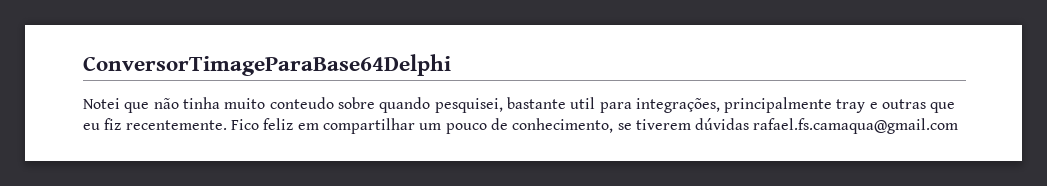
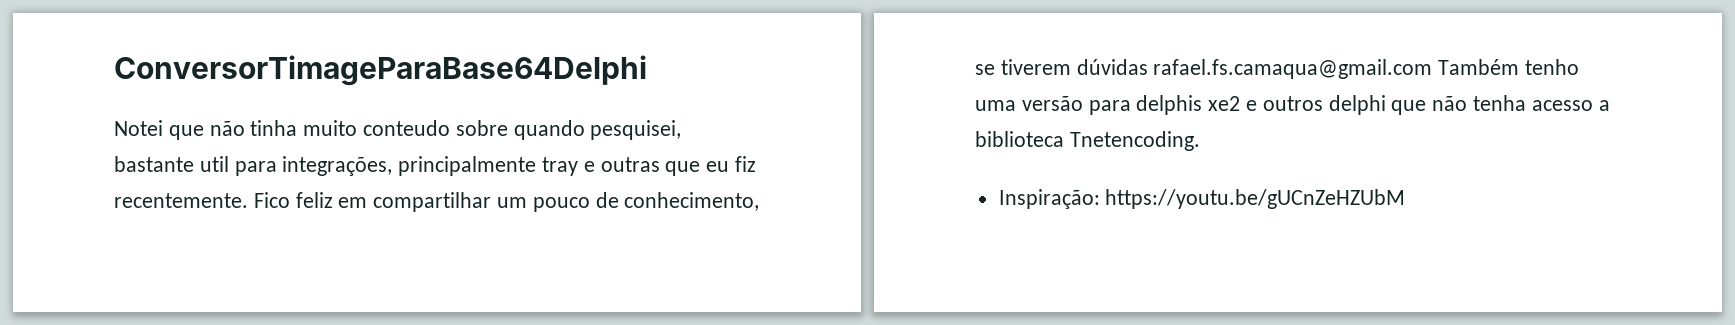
- Fico feliz em compartilhar um pouco de conhecimento, se tiverem dúvidas rafael.fs.camaqua@gmail.com
+ Fico feliz em compartilhar um pouco de conhecimento, se tiverem dúvidas rafael.fs.camaqua@gmail.com Também tenho uma versão para delphis xe2 e outros delphi que não tenha acesso a biblioteca Tnetencoding.
+ Inspiração: https://youtu.be/gUCnZeHZUbM

